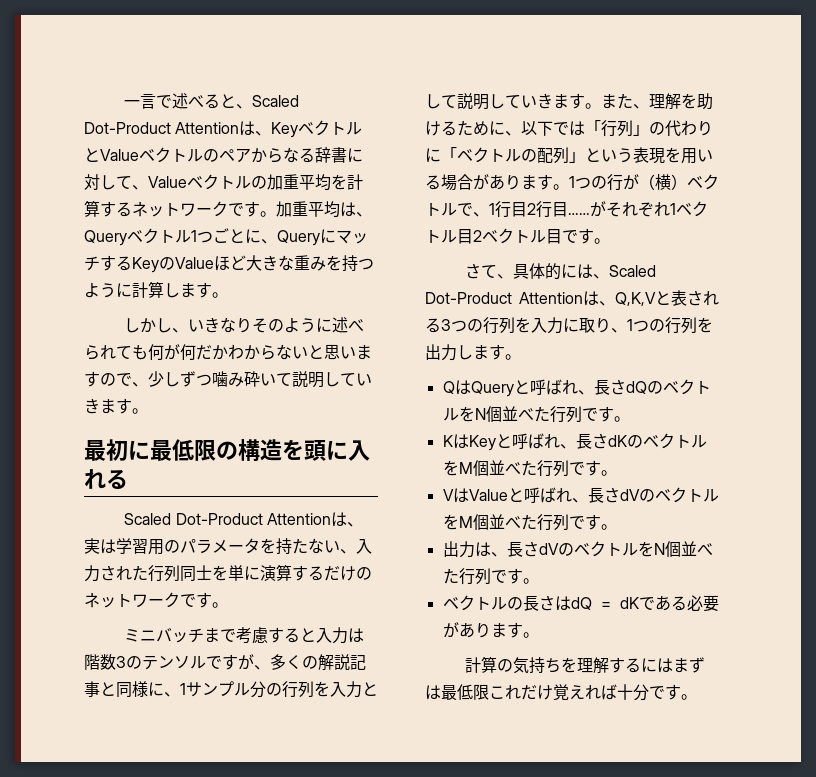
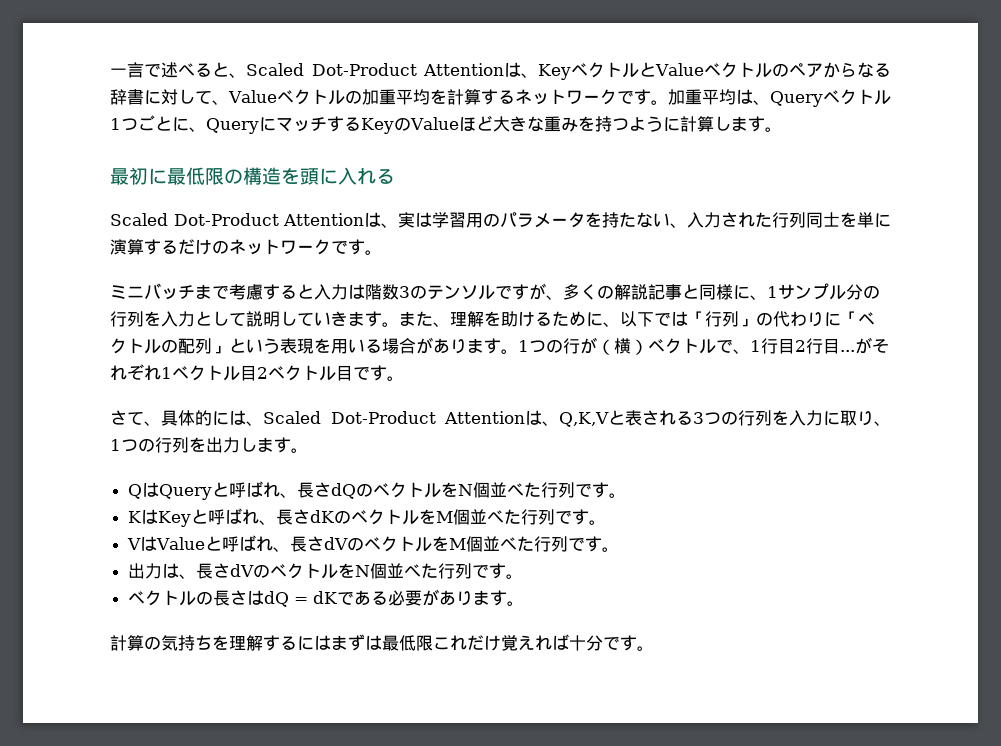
- しかし、いきなりそのように述べられても何が何だかわからないと思いますので、少しずつ噛み砕いて説明していきます。
- 1つの行が（横）ベクトルで、1行目2行目……
+ 1つの行が（横）ベクトルで、1行目2行目...

